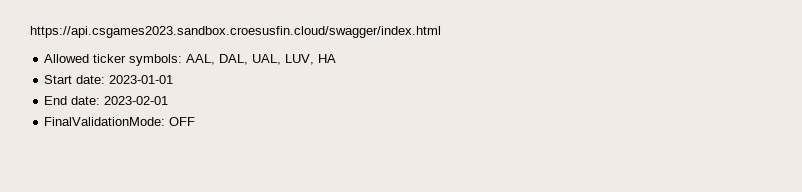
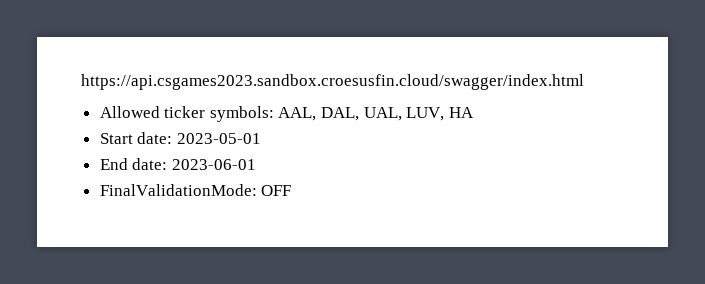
- Start date: 2023-01-01
+ Start date: 2023-05-01
- End date: 2023-02-01
+ End date: 2023-06-01

